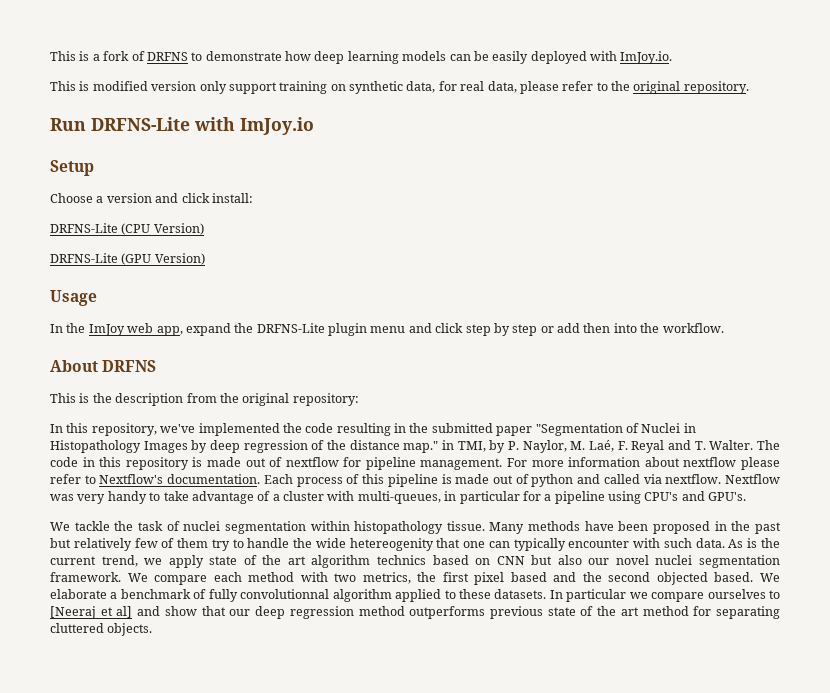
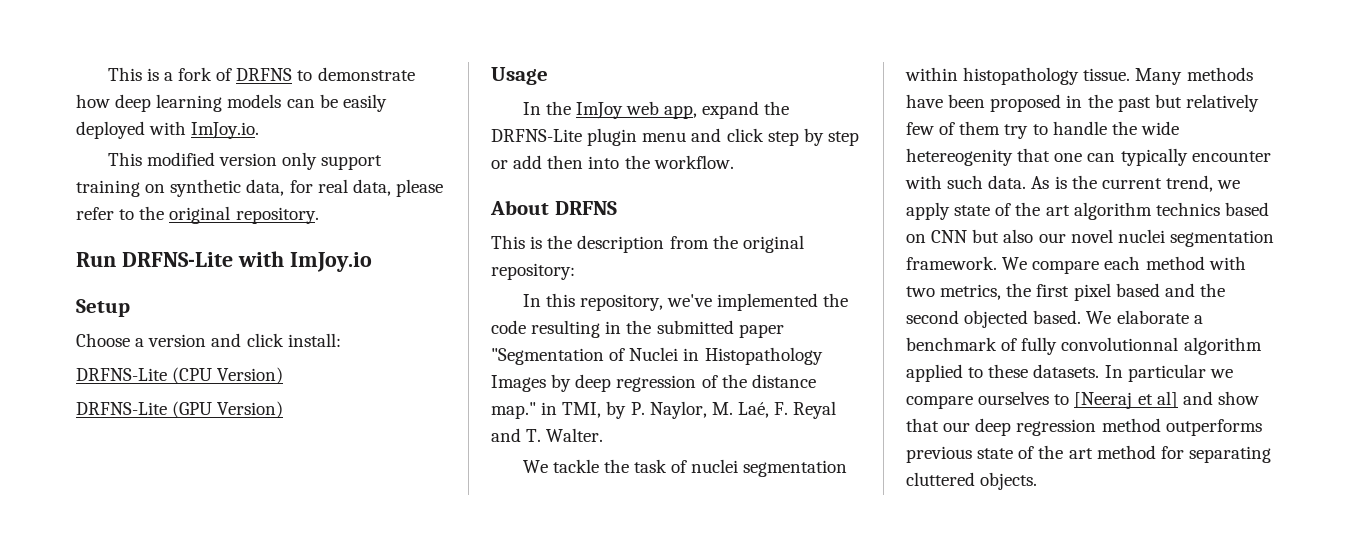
- This is modified version only support training on synthetic data, for real data, please refer to the original repository.
+ This modified version only support training on synthetic data, for real data, please refer to the original repository.
- The code in this repository is made out of nextflow for pipeline management. For more information about nextflow please refer to Nextflow's documentation. Each process of this pipeline is made out of python and called via nextflow. Nextflow was very handy to take advantage of a cluster with multi-queues, in particular for a pipeline using CPU's and GPU's.

